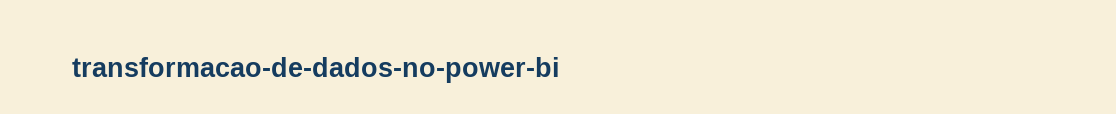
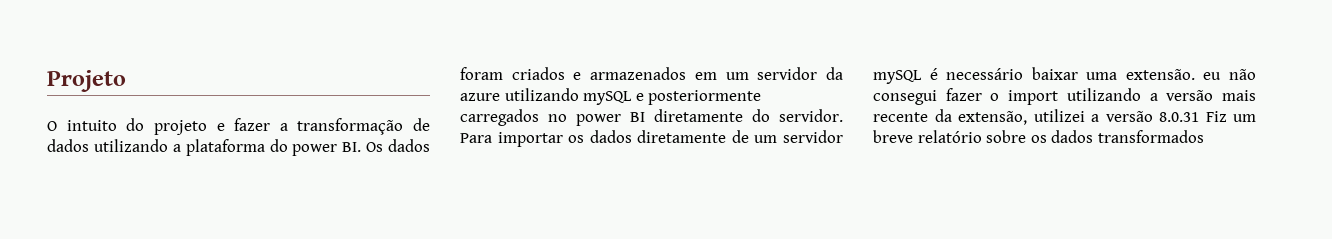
- transformacao-de-dados-no-power-bi
+ Projeto
+ O intuito do projeto e fazer a transformação de dados utilizando a plataforma do power BI. Os dados foram criados e armazenados em um servidor da azure utilizando mySQL e posteriormente carregados no power BI diretamente do servidor. Para importar os dados diretamente de um servidor mySQL é necessário baixar uma extensão. eu não consegui fazer o import utilizando a versão mais recente da extensão, utilizei a versão 8.0.31 Fiz um breve relatório sobre os dados transformados

